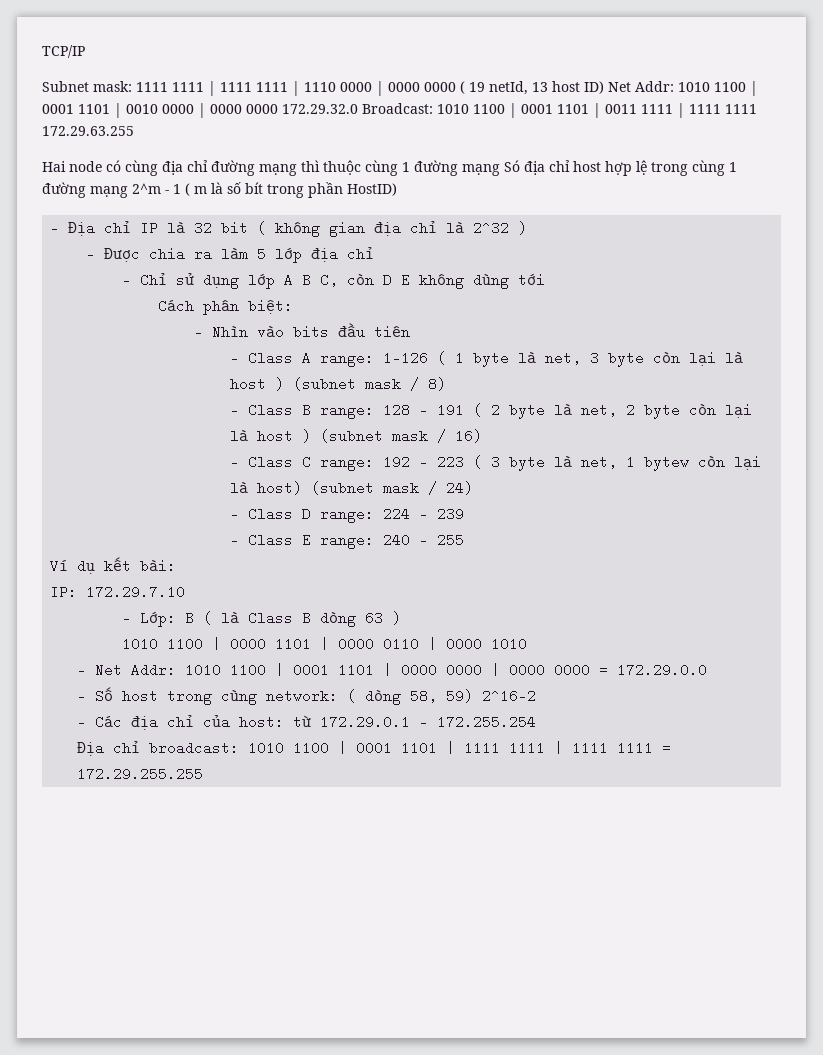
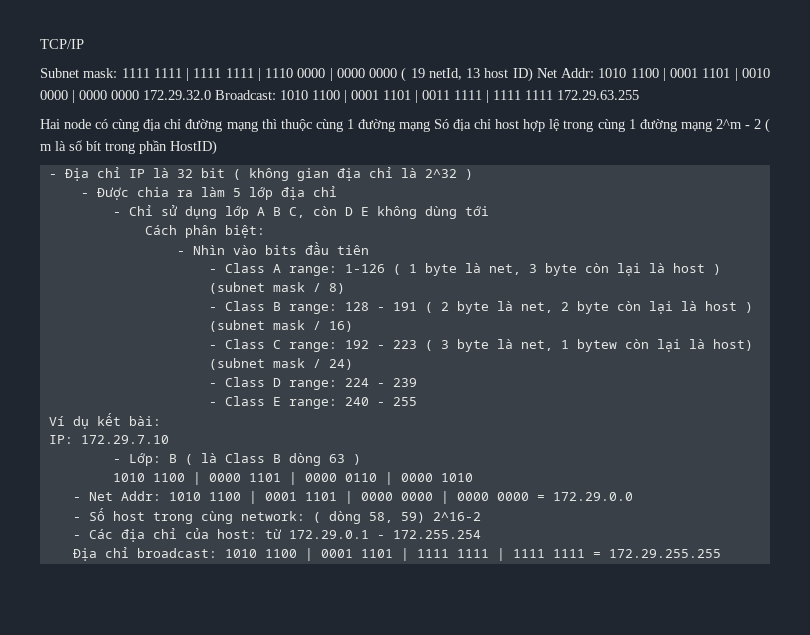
- Hai node có cùng địa chỉ đường mạng thì thuộc cùng 1 đường mạng Só địa chỉ host hợp lệ trong cùng 1 đường mạng 2^m - 1 ( m là số bít trong phần HostID)
+ Hai node có cùng địa chỉ đường mạng thì thuộc cùng 1 đường mạng Só địa chỉ host hợp lệ trong cùng 1 đường mạng 2^m - 2 ( m là số bít trong phần HostID)

